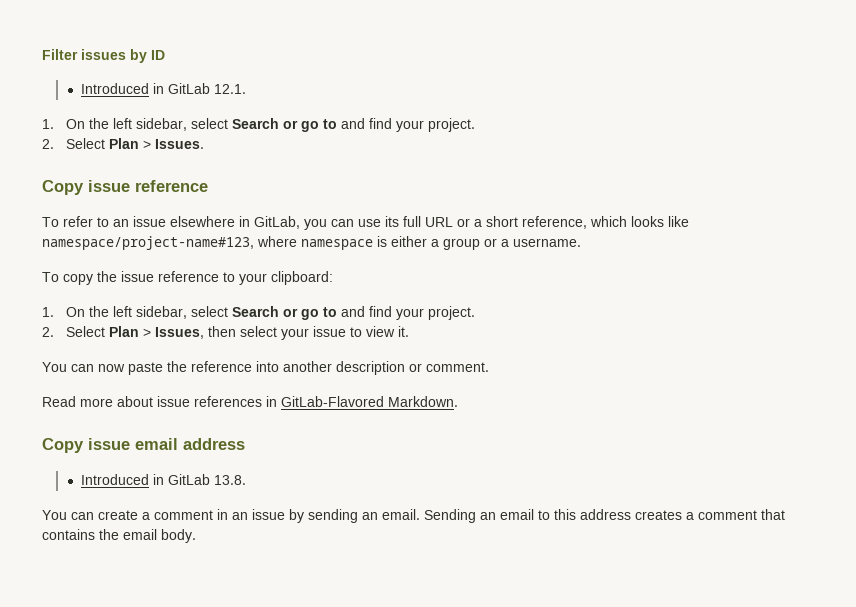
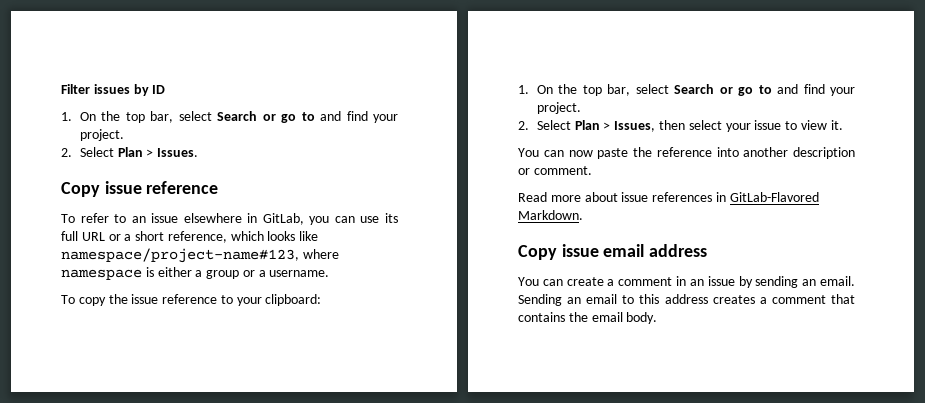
  Filter issues by ID
- Introduced in GitLab 12.1.
- 1. On the left sidebar, select Search or go to and find your project.
+ 1. On the top bar, select Search or go to and find your project.
  To copy the issue reference to your clipboard:
- 1. On the left sidebar, select Search or go to and find your project.
+ 1. On the top bar, select Search or go to and find your project.
- Introduced in GitLab 13.8.

